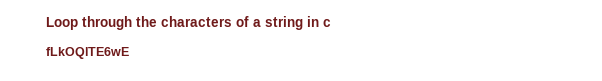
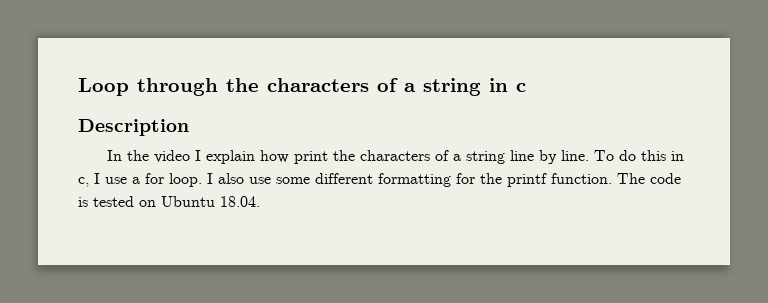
- fLkOQlTE6wE
+ Description
+ In the video I explain how print the characters of a string line by line. To do this in c, I use a for loop. I also use some different formatting for the printf function. The code is tested on Ubuntu 18.04.

